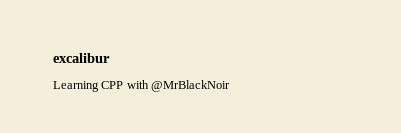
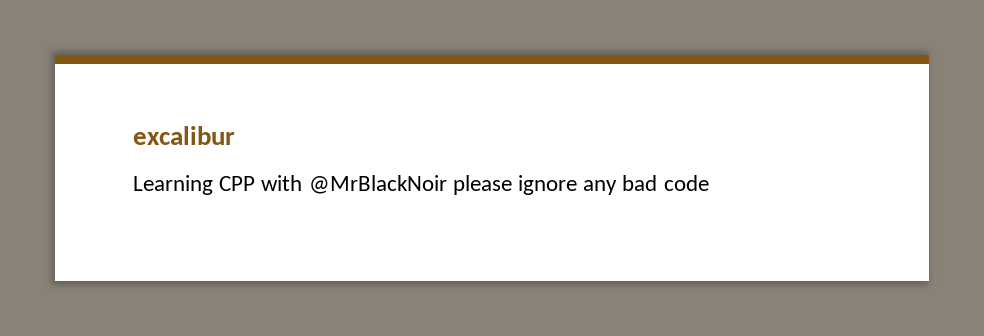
- Learning CPP with @MrBlackNoir
+ Learning CPP with @MrBlackNoir please ignore any bad code

